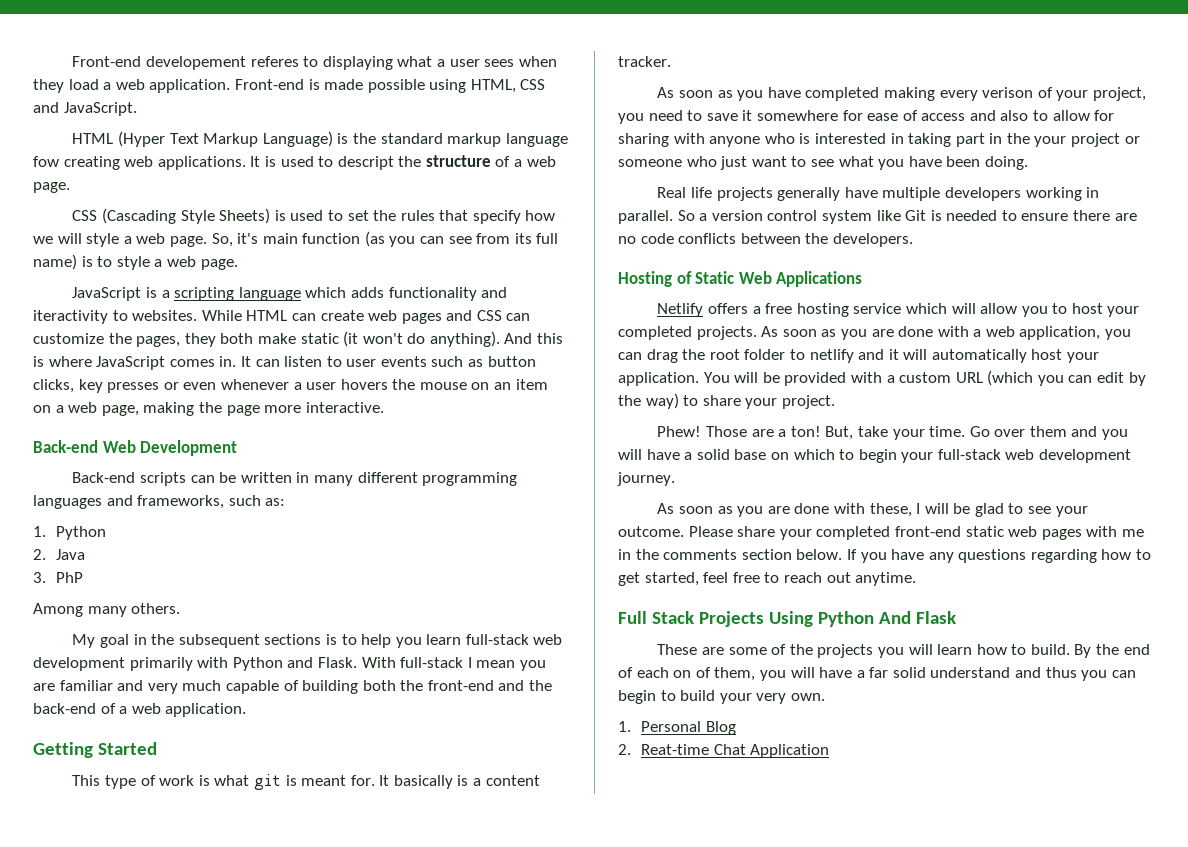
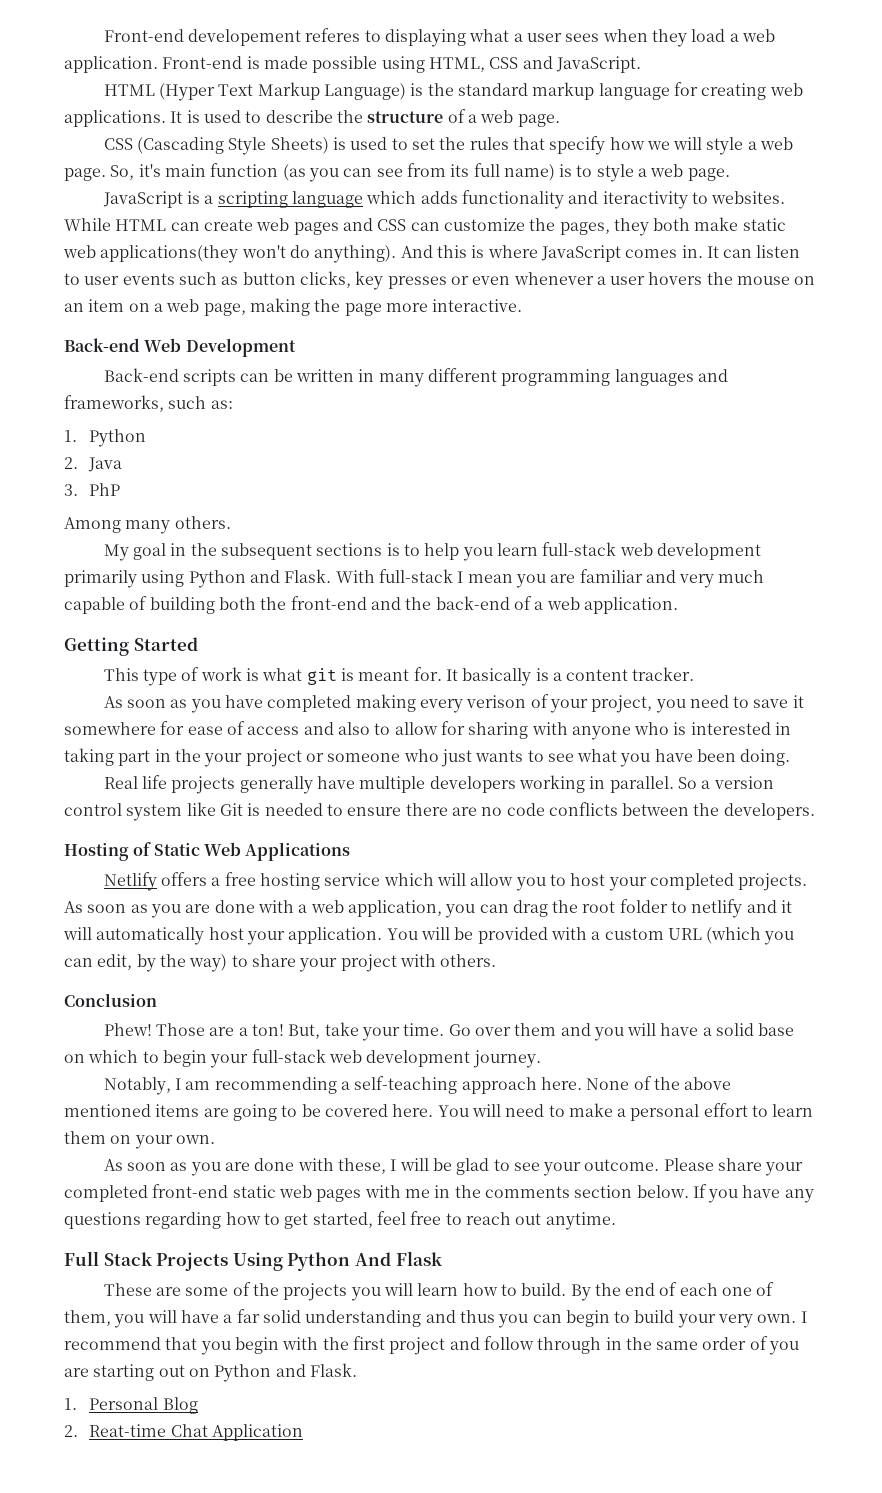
- HTML (Hyper Text Markup Language) is the standard markup language fow creating web applications.
+ HTML (Hyper Text Markup Language) is the standard markup language for creating web applications.
- It is used to descript the structure of a web page.
+ It is used to describe the structure of a web page.
- While HTML can create web pages and CSS can customize the pages, they both make static (it won't do anything).
+ While HTML can create web pages and CSS can customize the pages, they both make static web applications(they won't do anything).
- My goal in the subsequent sections is to help you learn full-stack web development primarily with Python and Flask.
+ My goal in the subsequent sections is to help you learn full-stack web development primarily using Python and Flask.
- As soon as you have completed making every verison of your project, you need to save it somewhere for ease of access and also to allow for sharing with anyone who is interested in taking part in the your project or someone who just want to see what you have been doing.
+ As soon as you have completed making every verison of your project, you need to save it somewhere for ease of access and also to allow for sharing with anyone who is interested in taking part in the your project or someone who just wants to see what you have been doing.
- You will be provided with a custom URL (which you can edit by the way) to share your project.
+ You will be provided with a custom URL (which you can edit, by the way) to share your project with others.
+ Conclusion
+ Notably, I am recommending a self-teaching approach here. None of the above mentioned items are going to be covered here. You will need to make a personal effort to learn them on your own.
- By the end of each on of them, you will have a far solid understand and thus you can begin to build your very own.
+ By the end of each one of them, you will have a far solid understanding and thus you can begin to build your very own. I recommend that you begin with the first project and follow through in the same order of you are starting out on Python and Flask.

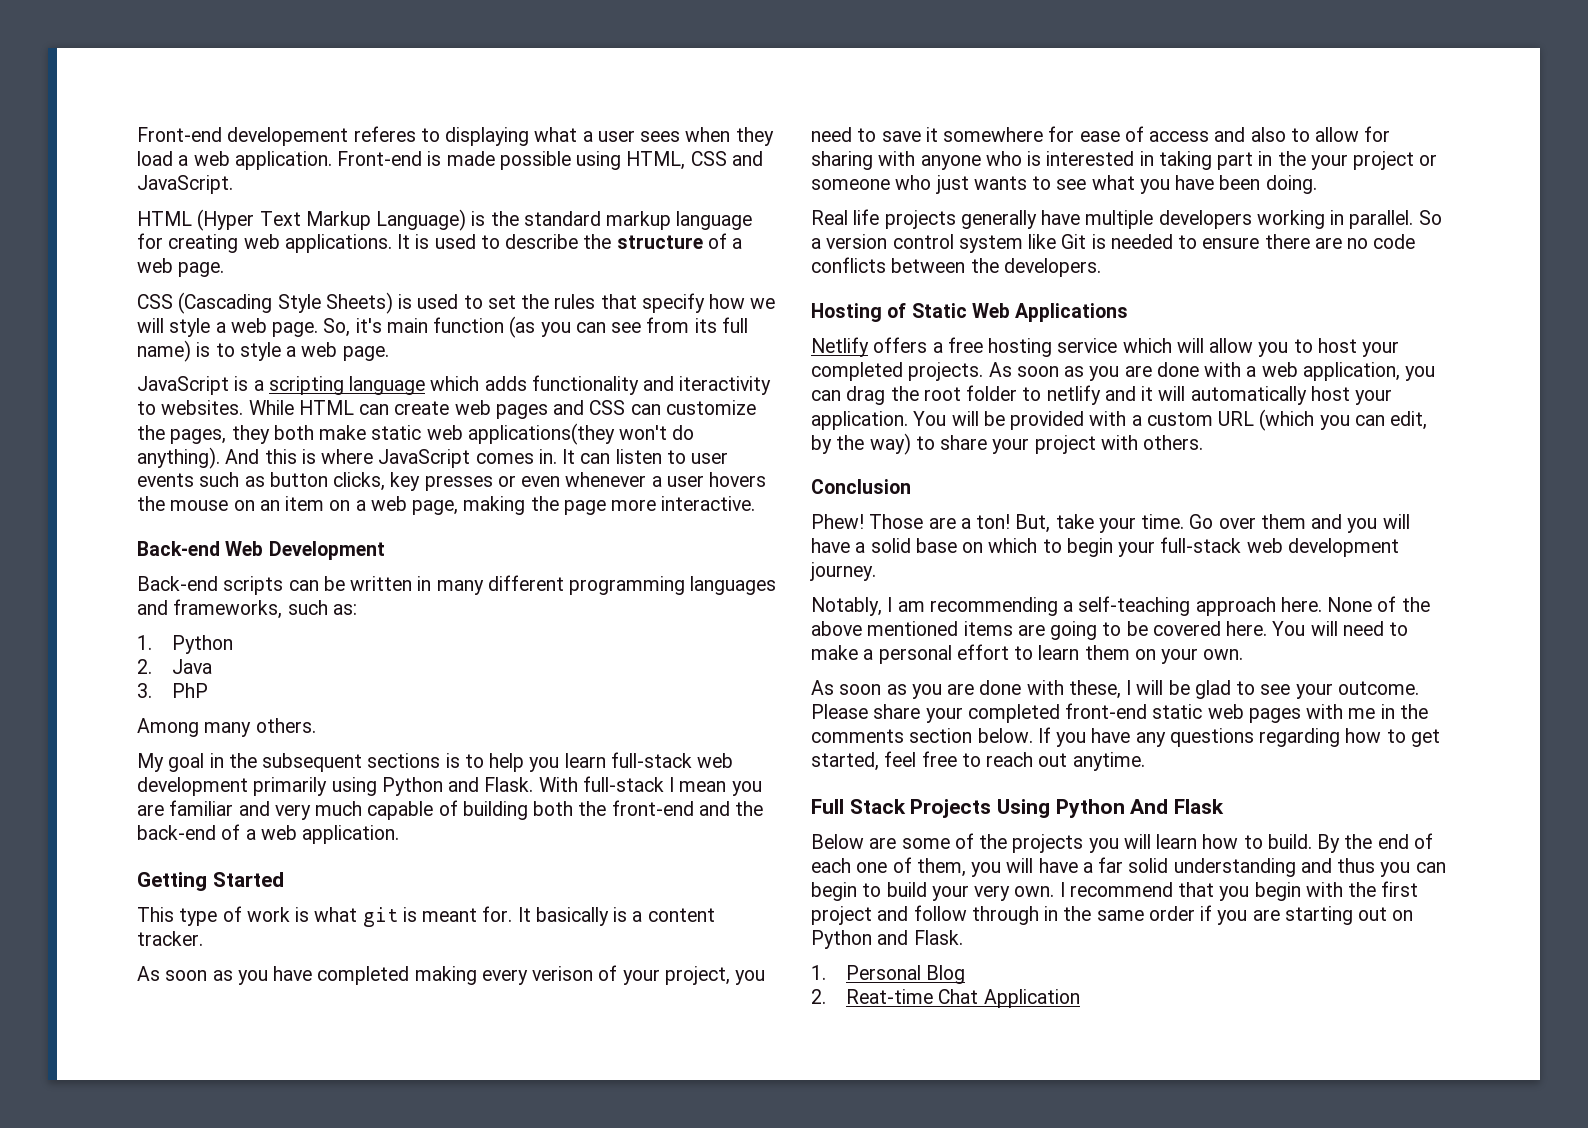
- These are some of the projects you will learn how to build.
+ Below are some of the projects you will learn how to build.
- I recommend that you begin with the first project and follow through in the same order of you are starting out on Python and Flask.
+ I recommend that you begin with the first project and follow through in the same order if you are starting out on Python and Flask.

